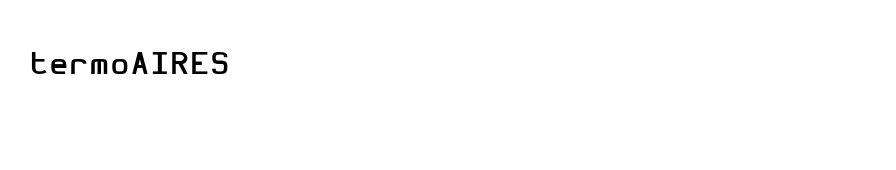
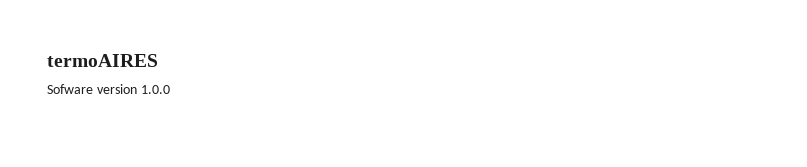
+ Sofware version 1.0.0

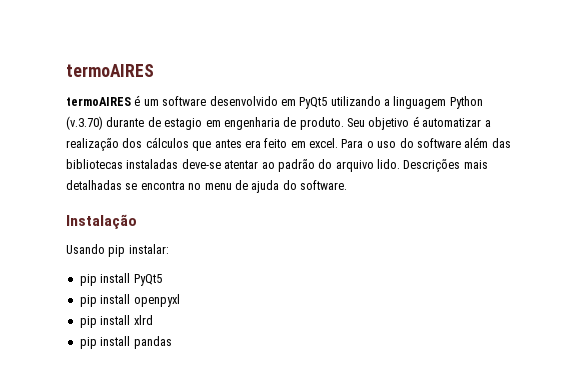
- Sofware version 1.0.0
+ termoAIRES é um software desenvolvido em PyQt5 utilizando a linguagem Python (v.3.70) durante de estagio em engenharia de produto. Seu objetivo é automatizar a realização dos cálculos que antes era feito em excel. Para o uso do software além das bibliotecas instaladas deve-se atentar ao padrão do arquivo lido. Descrições mais detalhadas se encontra no menu de ajuda do software.
+ Instalação
+ Usando pip instalar:
+ pip install PyQt5
+ pip install openpyxl
+ pip install xlrd
+ pip install pandas

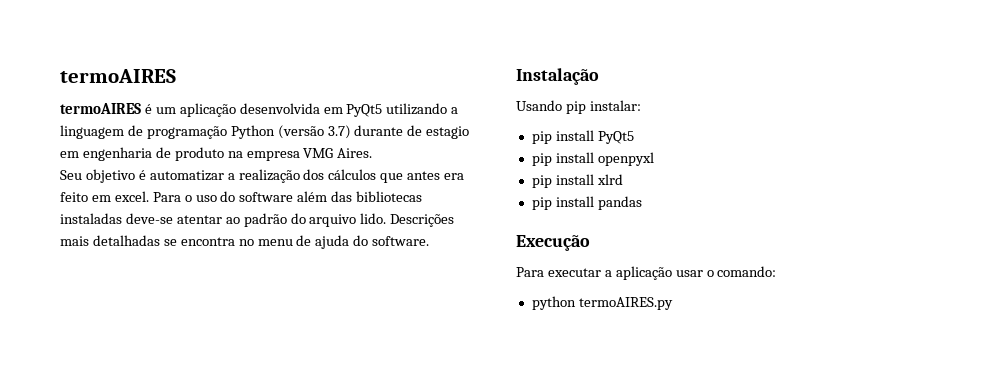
- termoAIRES é um software desenvolvido em PyQt5 utilizando a linguagem Python (v.3.70) durante de estagio em engenharia de produto. Seu objetivo é automatizar a realização dos cálculos que antes era feito em excel.
+ termoAIRES é um aplicação desenvolvida em PyQt5 utilizando a linguagem de programação Python (versão 3.7) durante de estagio em engenharia de produto na empresa VMG Aires.
+ Seu objetivo é automatizar a realização dos cálculos que antes era feito em excel.
+ Execução
+ Para executar a aplicação usar o comando:
+ python termoAIRES.py

